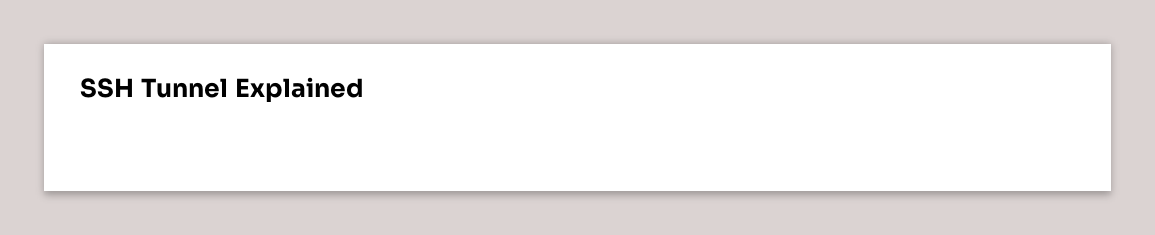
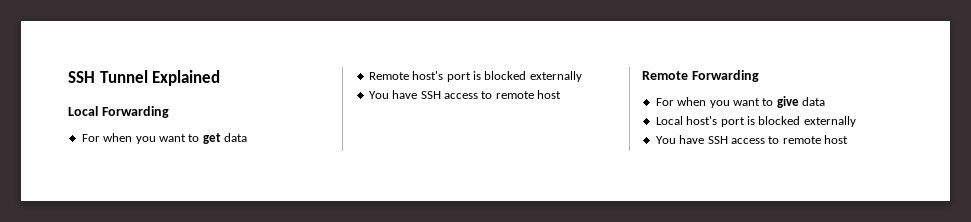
+ Local Forwarding
+ For when you want to get data
+ Remote host's port is blocked externally
+ You have SSH access to remote host
+ Remote Forwarding
+ For when you want to give data
+ Local host's port is blocked externally
+ You have SSH access to remote host

